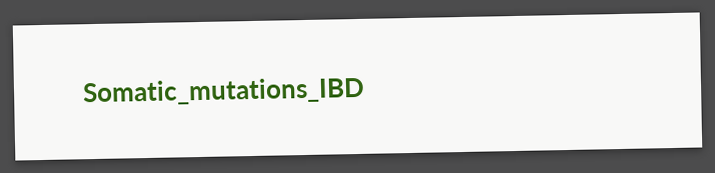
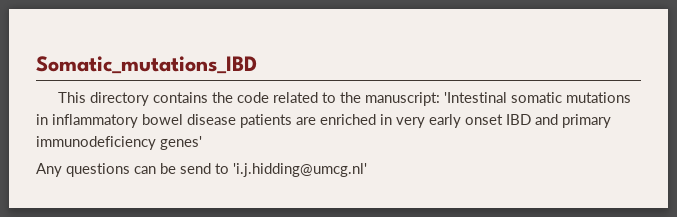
+ This directory contains the code related to the manuscript: 'Intestinal somatic mutations in inflammatory bowel disease patients are enriched in very early onset IBD and primary immunodeficiency genes'
+ Any questions can be send to 'i.j.hidding@umcg.nl'

